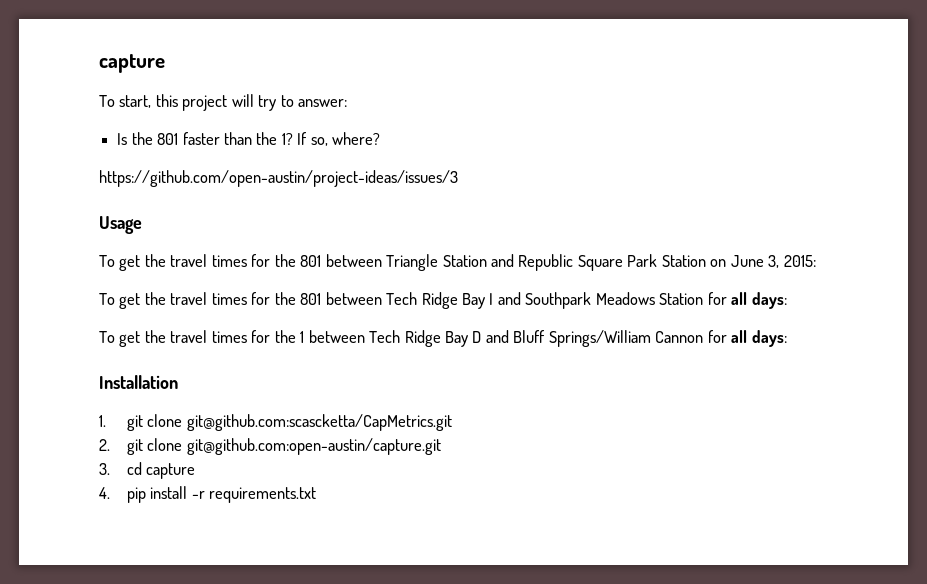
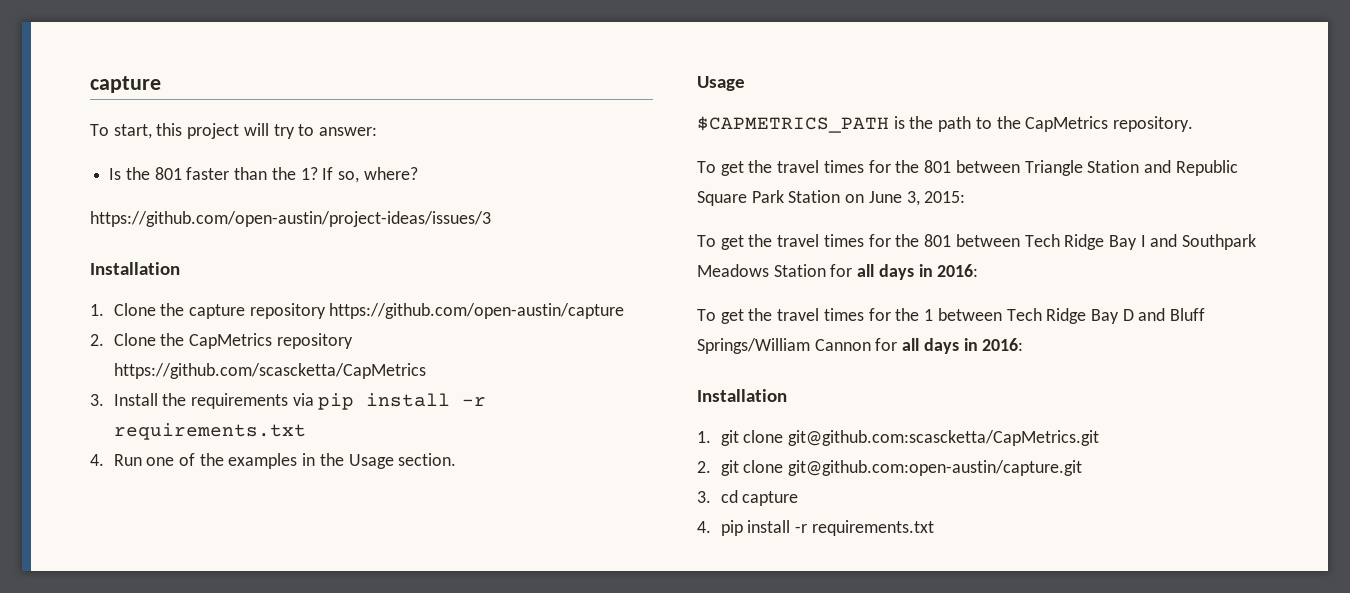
  https://github.com/open-austin/project-ideas/issues/3
+ Installation
+ 1. Clone the capture repository https://github.com/open-austin/capture
+ 2. Clone the CapMetrics repository https://github.com/scascketta/CapMetrics
+ 3. Install the requirements via pip install -r requirements.txt
+ 4. Run one of the examples in the Usage section.
  Usage
+ $CAPMETRICS_PATH is the path to the CapMetrics repository.
- To get the travel times for the 801 between Tech Ridge Bay I and Southpark Meadows Station for all days:
+ To get the travel times for the 801 between Tech Ridge Bay I and Southpark Meadows Station for all days in 2016:
- To get the travel times for the 1 between Tech Ridge Bay D and Bluff Springs/William Cannon for all days:
+ To get the travel times for the 1 between Tech Ridge Bay D and Bluff Springs/William Cannon for all days in 2016:

